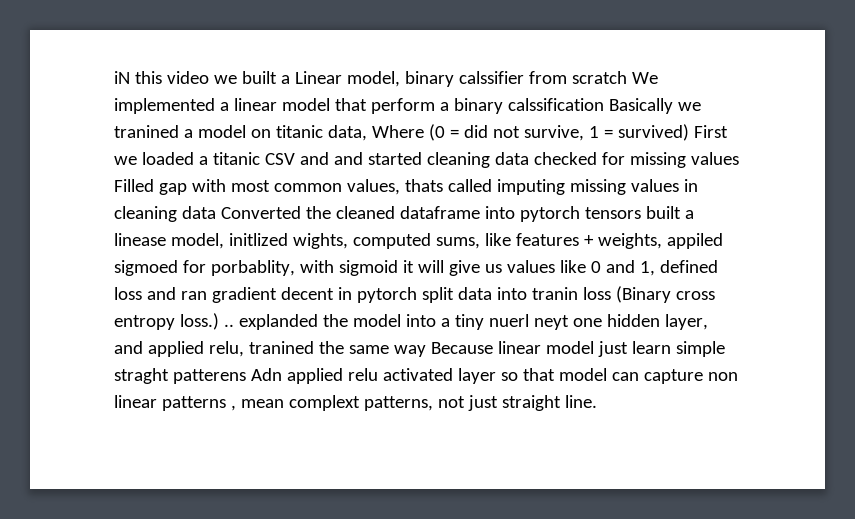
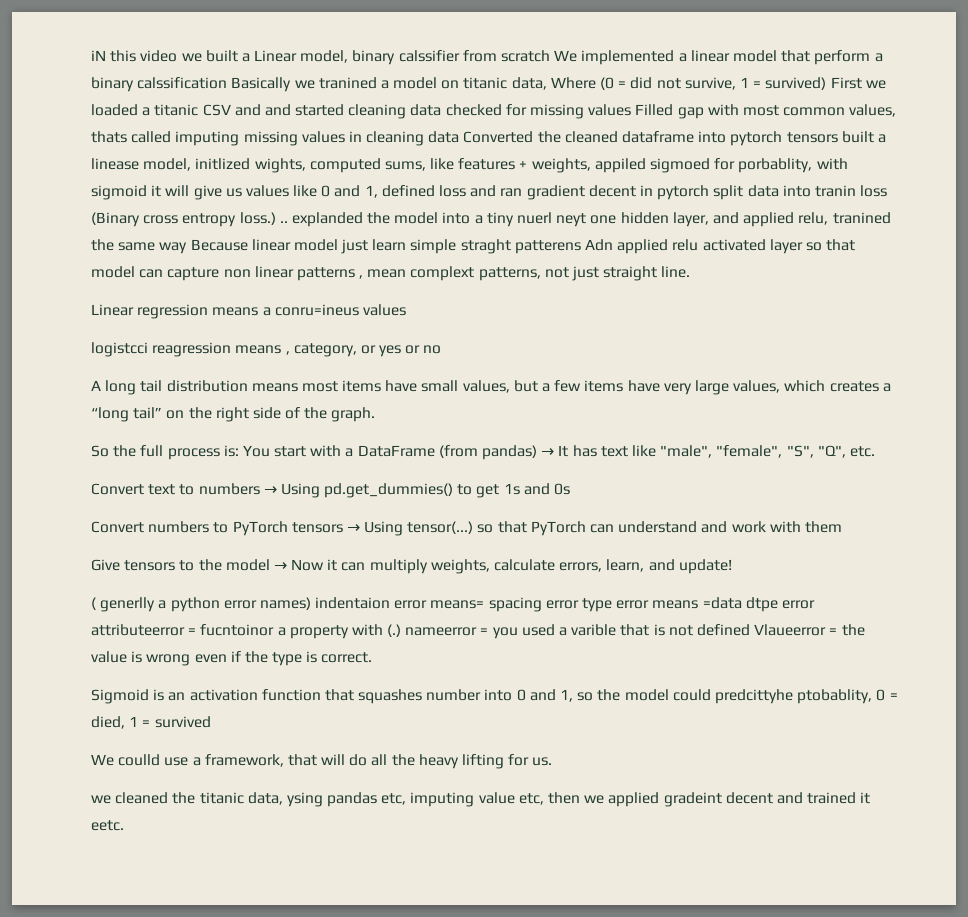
+ Linear regression means a conru=ineus values
+ logistcci reagression means , category, or yes or no
+ A long tail distribution means most items have small values, but a few items have very large values, which creates a “long tail” on the right side of the graph.
+ So the full process is: You start with a DataFrame (from pandas) → It has text like "male", "female", "S", "Q", etc.
+ Convert text to numbers → Using pd.get_dummies() to get 1s and 0s
+ Convert numbers to PyTorch tensors → Using tensor(...) so that PyTorch can understand and work with them
+ Give tensors to the model → Now it can multiply weights, calculate errors, learn, and update!
+ ( generlly a python error names) indentaion error means= spacing error type error means =data dtpe error attributeerror = fucntoinor a property with (.) nameerror = you used a varible that is not defined Vlaueerror = the value is wrong even if the type is correct.
+ Sigmoid is an activation function that squashes number into 0 and 1, so the model could predcittyhe ptobablity, 0 = died, 1 = survived
+ We coulld use a framework, that will do all the heavy lifting for us.
+ we cleaned the titanic data, ysing pandas etc, imputing value etc, then we applied gradeint decent and trained it eetc.

